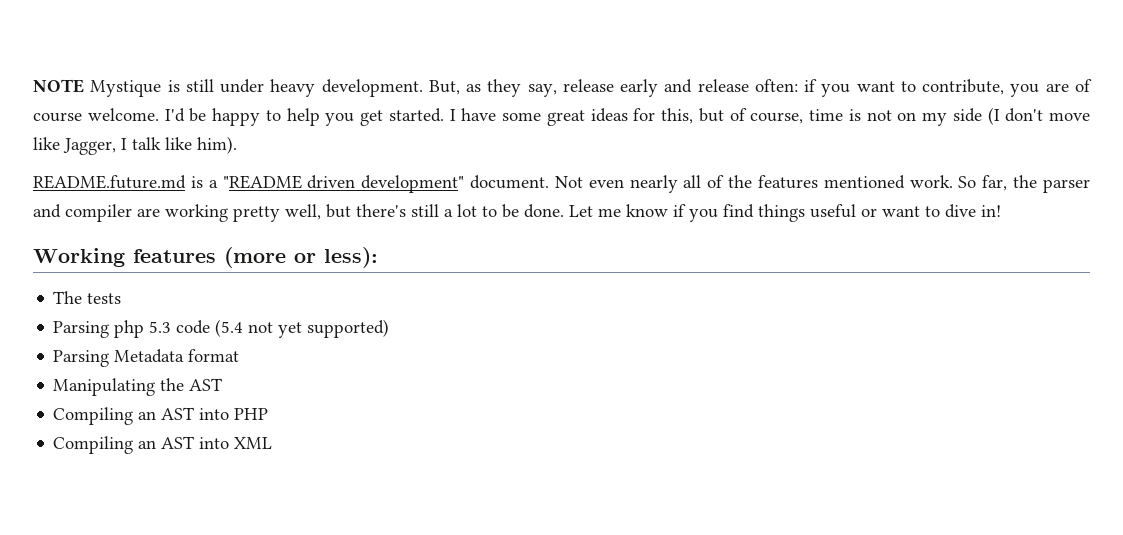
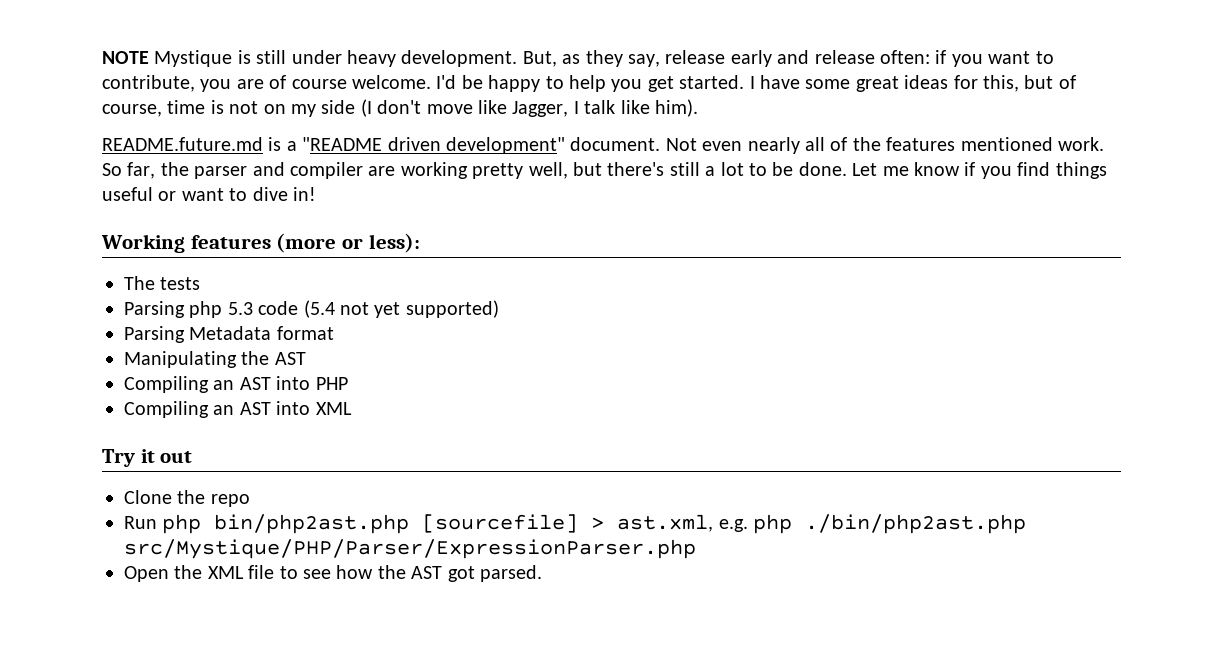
+ Try it out
+ Clone the repo
+ Run php bin/php2ast.php [sourcefile] > ast.xml, e.g. php ./bin/php2ast.php src/Mystique/PHP/Parser/ExpressionParser.php
+ Open the XML file to see how the AST got parsed.

